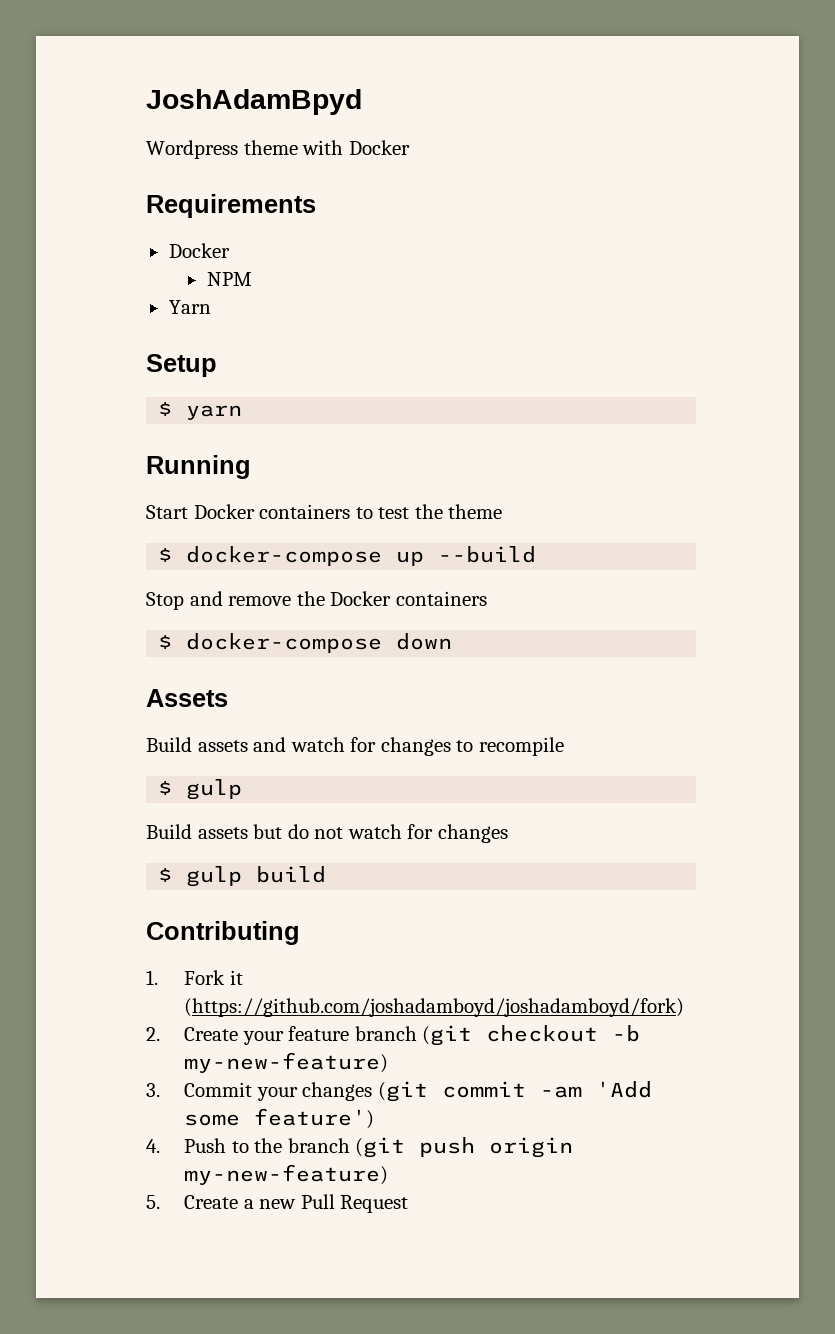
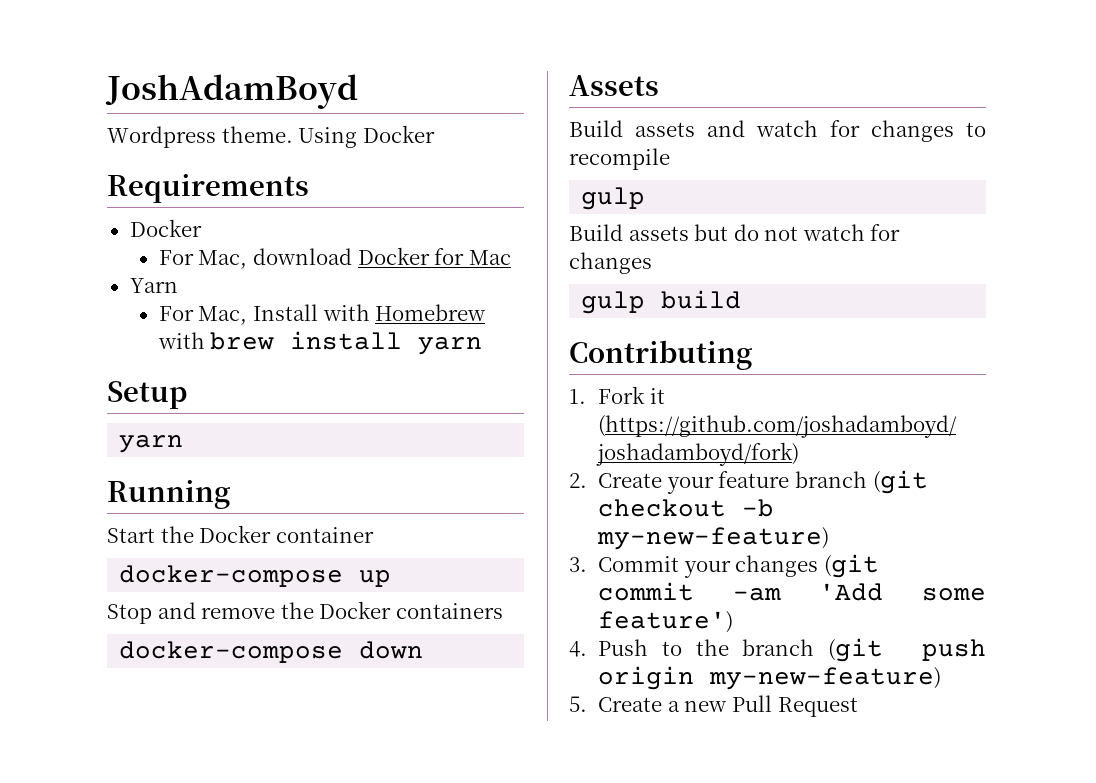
- JoshAdamBpyd
+ JoshAdamBoyd
- Wordpress theme with Docker
+ Wordpress theme. Using Docker
- NPM
+ For Mac, download Docker for Mac
  Yarn
+ For Mac, Install with Homebrew with brew install yarn
  Setup
- $ yarn
+ yarn
- Start Docker containers to test the theme
- $ docker-compose up --build
+ Start the Docker container
+ docker-compose up
- $ docker-compose down
+ docker-compose down
  Build assets and watch for changes to recompile
- $ gulp
+ gulp
- $ gulp build
+ gulp build

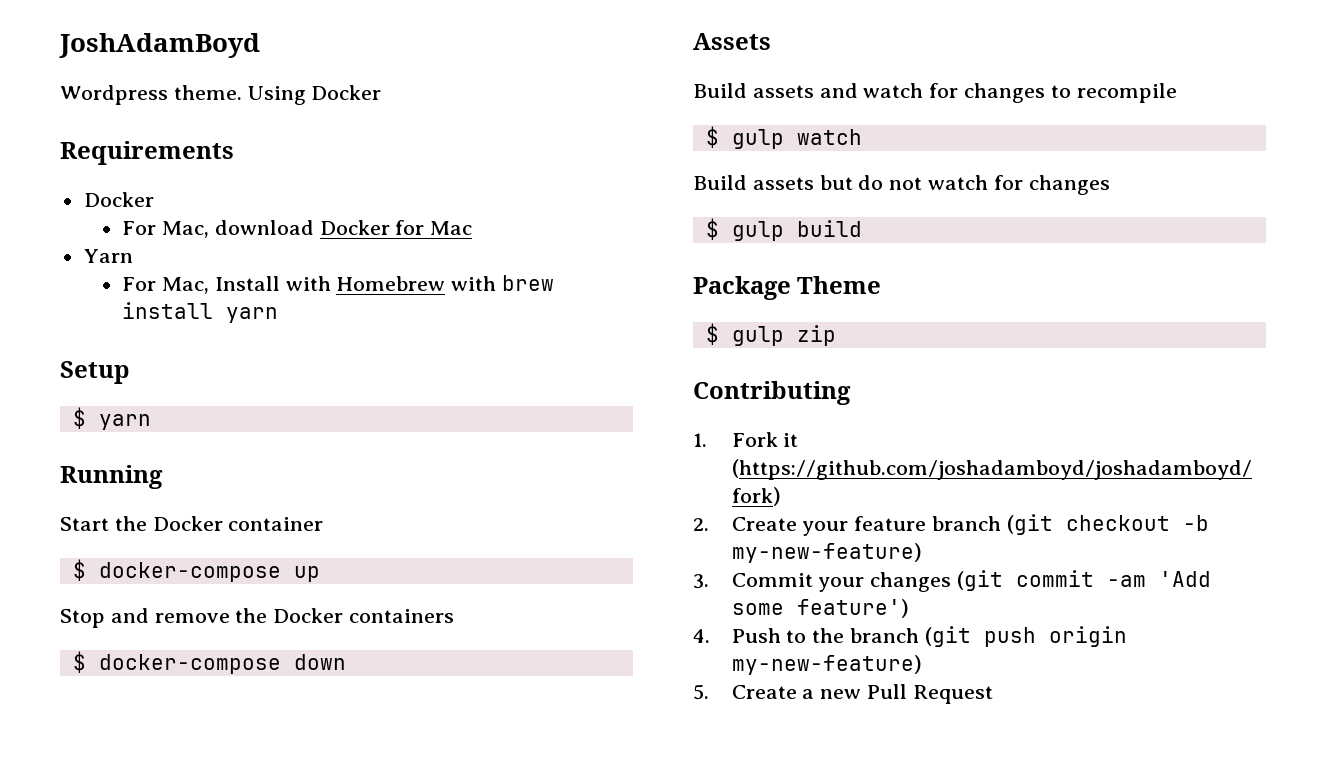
  Setup
- yarn
+ $ yarn
- docker-compose up
+ $ docker-compose up
- docker-compose down
+ $ docker-compose down
  Build assets and watch for changes to recompile
- gulp
+ $ gulp watch
- gulp build
+ $ gulp build
+ Package Theme
+ $ gulp zip

